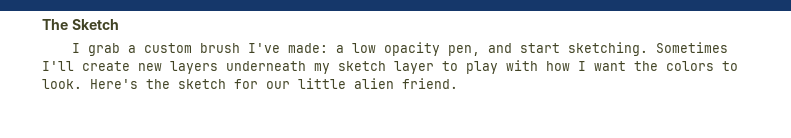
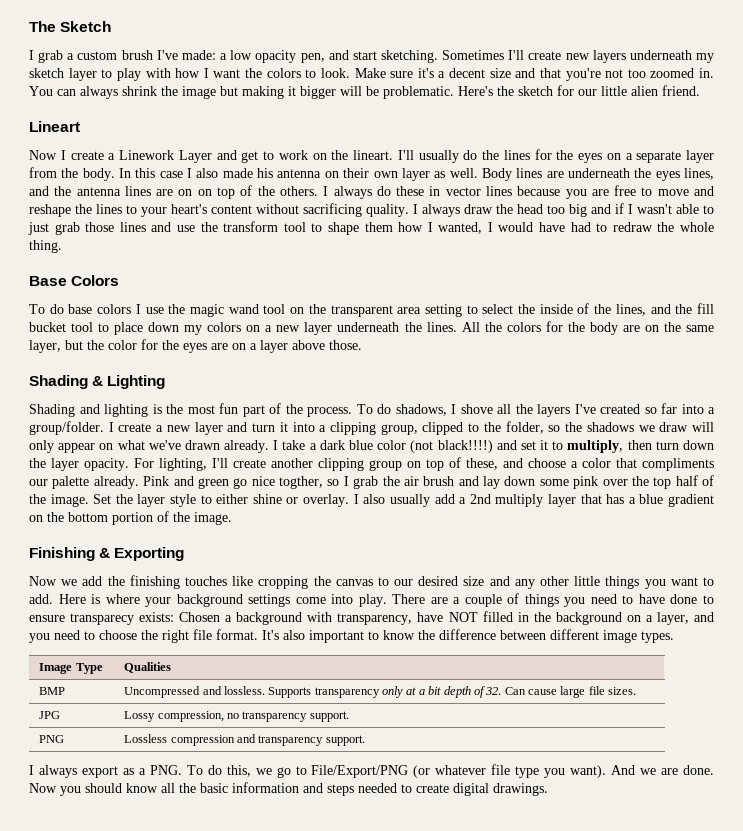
+ Make sure it's a decent size and that you're not too zoomed in. You can always shrink the image but making it bigger will be problematic.
+ Lineart
+ Now I create a Linework Layer and get to work on the lineart. I'll usually do the lines for the eyes on a separate layer from the body. In this case I also made his antenna on their own layer as well. Body lines are underneath the eyes lines, and the antenna lines are on on top of the others. I always do these in vector lines because you are free to move and reshape the lines to your heart's content without sacrificing quality. I always draw the head too big and if I wasn't able to just grab those lines and use the transform tool to shape them how I wanted, I would have had to redraw the whole thing.
+ Base Colors
+ To do base colors I use the magic wand tool on the transparent area setting to select the inside of the lines, and the fill bucket tool to place down my colors on a new layer underneath the lines. All the colors for the body are on the same layer, but the color for the eyes are on a layer above those.
+ Shading & Lighting
+ Shading and lighting is the most fun part of the process. To do shadows, I shove all the layers I've created so far into a group/folder. I create a new layer and turn it into a clipping group, clipped to the folder, so the shadows we draw will only appear on what we've drawn already. I take a dark blue color (not black!!!!) and set it to multiply, then turn down the layer opacity. For lighting, I'll create another clipping group on top of these, and choose a color that compliments our palette already. Pink and green go nice togther, so I grab the air brush and lay down some pink over the top half of the image. Set the layer style to either shine or overlay. I also usually add a 2nd multiply layer that has a blue gradient on the bottom portion of the image.
+ Finishing & Exporting
+ Now we add the finishing touches like cropping the canvas to our desired size and any other little things you want to add. Here is where your background settings come into play. There are a couple of things you need to have done to ensure transparecy exists: Chosen a background with transparency, have NOT filled in the background on a layer, and you need to choose the right file format. It's also important to know the difference between different image types.
+ Image Type | Qualities
+ BMP | Uncompressed and lossless. Supports transparency only at a bit depth of 32. Can cause large file sizes.
+ JPG | Lossy compression, no transparency support.
+ PNG | Lossless compression and transparency support.
+ I always export as a PNG. To do this, we go to File/Export/PNG (or whatever file type you want). And we are done. Now you should know all the basic information and steps needed to create digital drawings.

